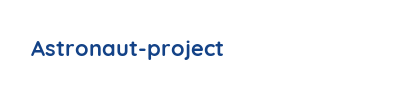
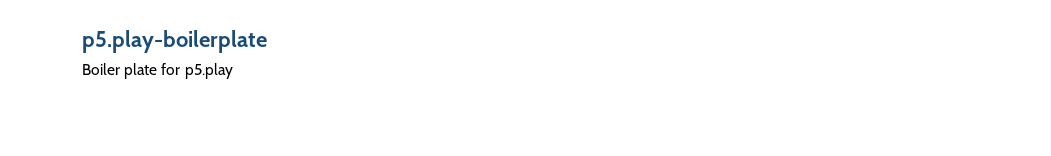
- Astronaut-project
+ p5.play-boilerplate
+ Boiler plate for p5.play

